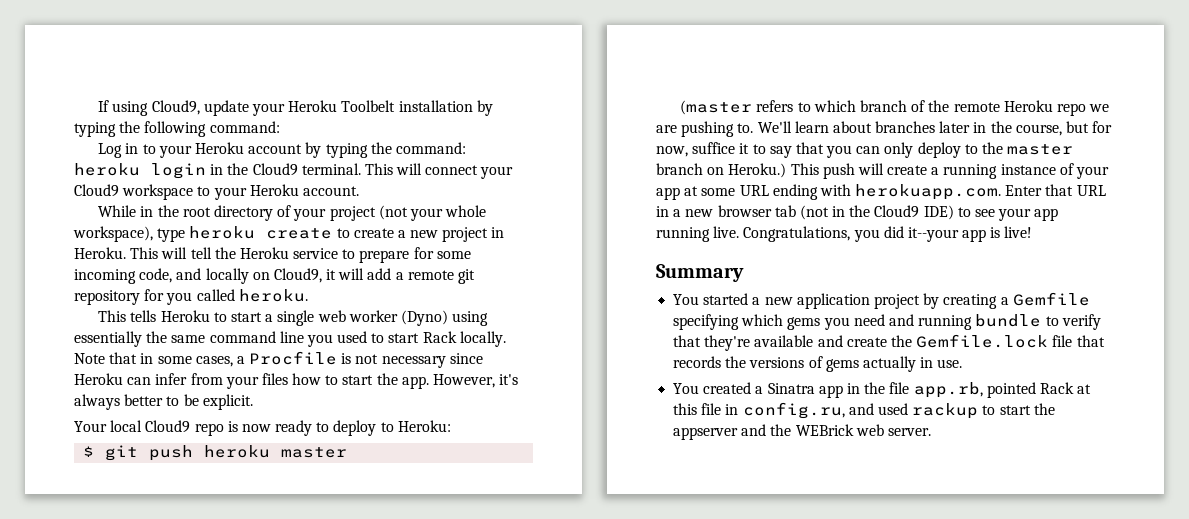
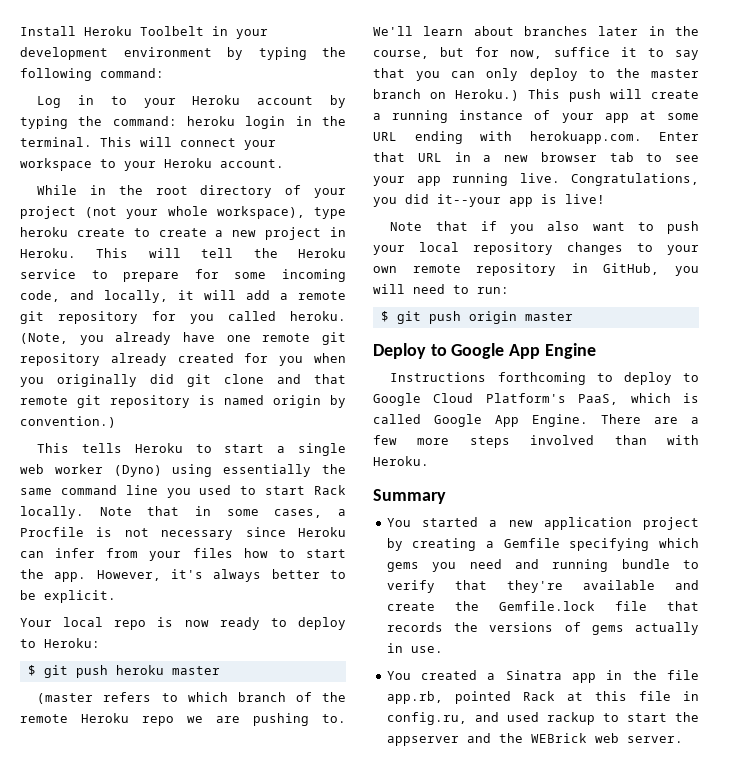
- If using Cloud9, update your Heroku Toolbelt installation by typing the following command:
+ Install Heroku Toolbelt in your development environment by typing the following command:
- Log in to your Heroku account by typing the command: heroku login in the Cloud9 terminal.
+ Log in to your Heroku account by typing the command: heroku login in the terminal.
- This will connect your Cloud9 workspace to your Heroku account.
+ This will connect your workspace to your Heroku account.
- This will tell the Heroku service to prepare for some incoming code, and locally on Cloud9, it will add a remote git repository for you called heroku.
+ This will tell the Heroku service to prepare for some incoming code, and locally, it will add a remote git repository for you called heroku. (Note, you already have one remote git repository already created for you when you originally did git clone and that remote git repository is named origin by convention.)
- Your local Cloud9 repo is now ready to deploy to Heroku:
+ Your local repo is now ready to deploy to Heroku:
- This push will create a running instance of your app at some URL ending with herokuapp.com. Enter that URL in a new browser tab (not in the Cloud9 IDE) to see your app running live.
+ This push will create a running instance of your app at some URL ending with herokuapp.com. Enter that URL in a new browser tab to see your app running live.
+ Note that if you also want to push your local repository changes to your own remote repository in GitHub, you will need to run:
+ $ git push origin master
+ Deploy to Google App Engine
+ Instructions forthcoming to deploy to Google Cloud Platform's PaaS, which is called Google App Engine. There are a few more steps involved than with Heroku.

